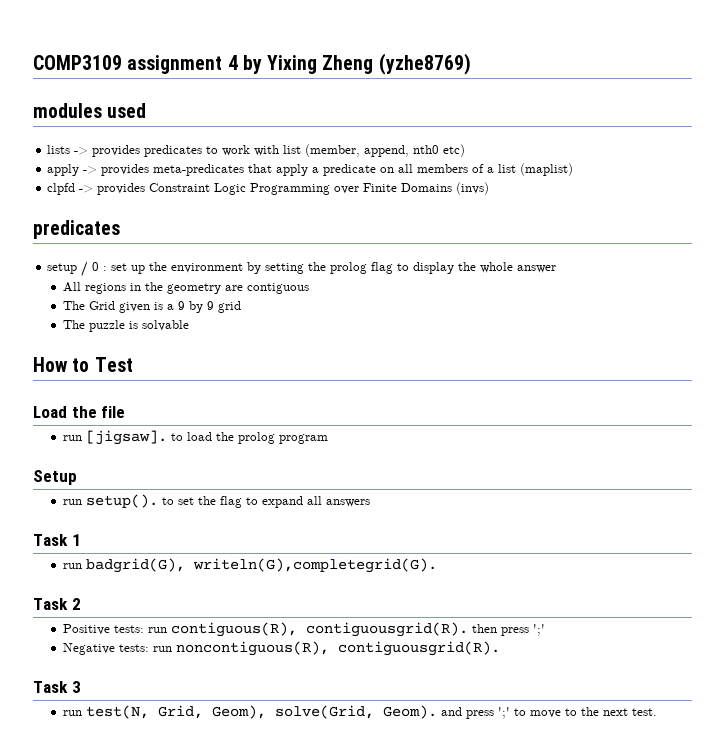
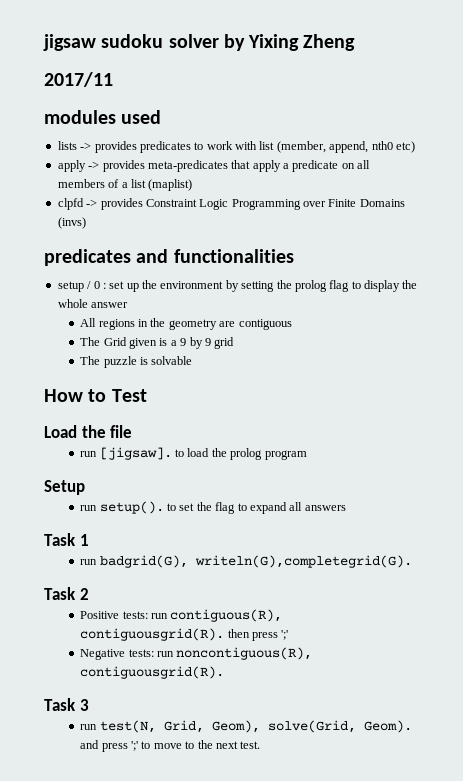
- COMP3109 assignment 4 by Yixing Zheng (yzhe8769)
+ jigsaw sudoku solver by Yixing Zheng
+ 2017/11
  clpfd -> provides Constraint Logic Programming over Finite Domains (invs)
- predicates
+ predicates and functionalities

